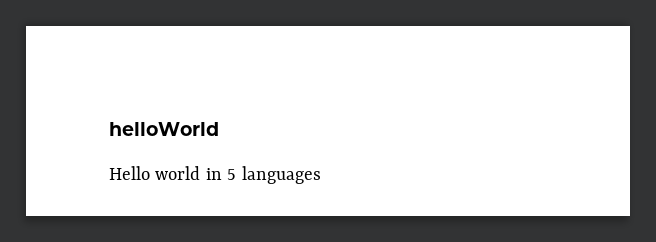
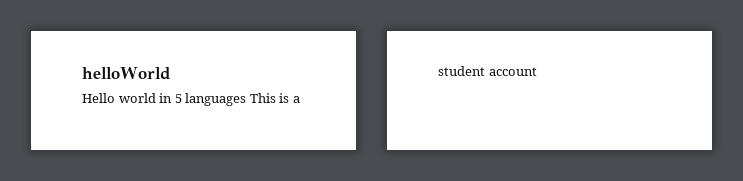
- Hello world in 5 languages
+ Hello world in 5 languages This is a student account

